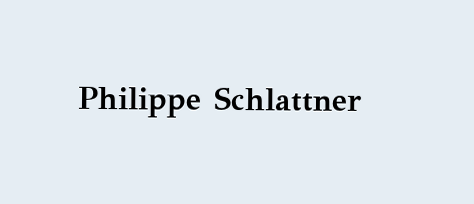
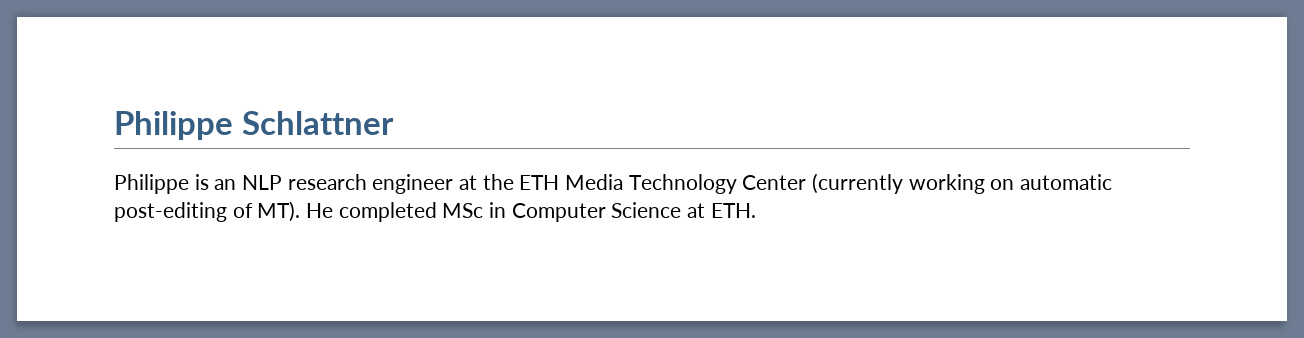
+ Philippe is an NLP research engineer at the ETH Media Technology Center (currently working on automatic post-editing of MT). He completed MSc in Computer Science at ETH.

